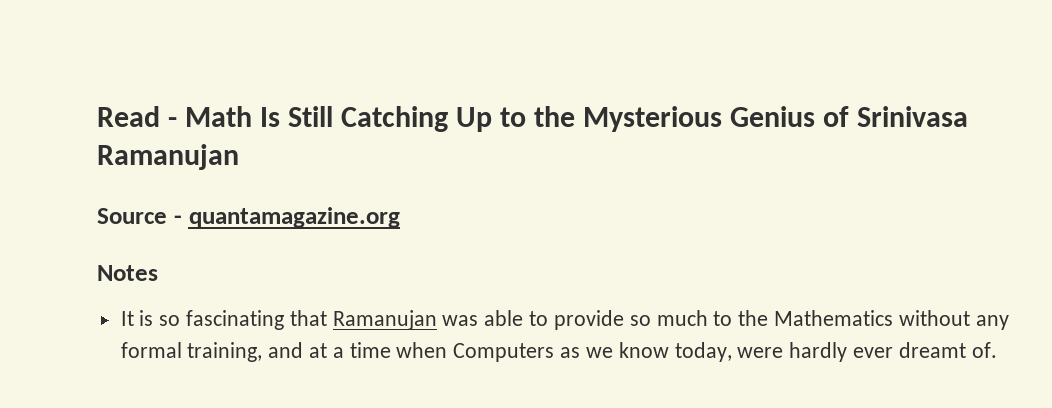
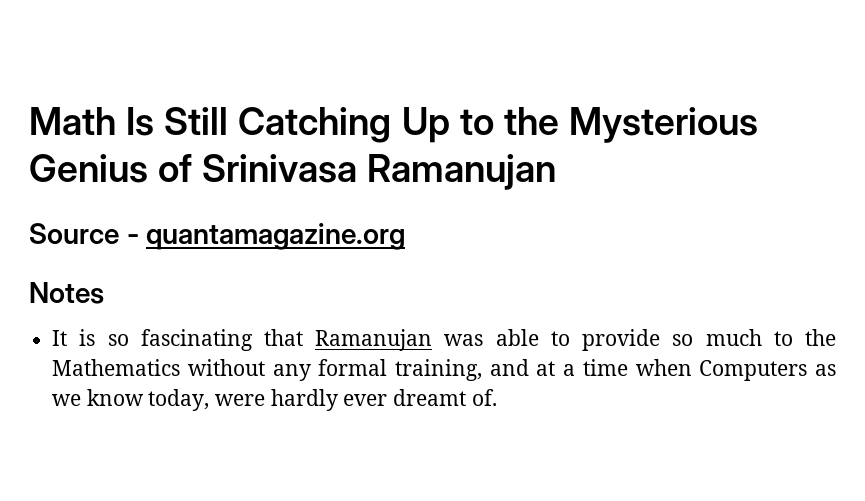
- Read - Math Is Still Catching Up to the Mysterious Genius of Srinivasa Ramanujan
+ Math Is Still Catching Up to the Mysterious Genius of Srinivasa Ramanujan

